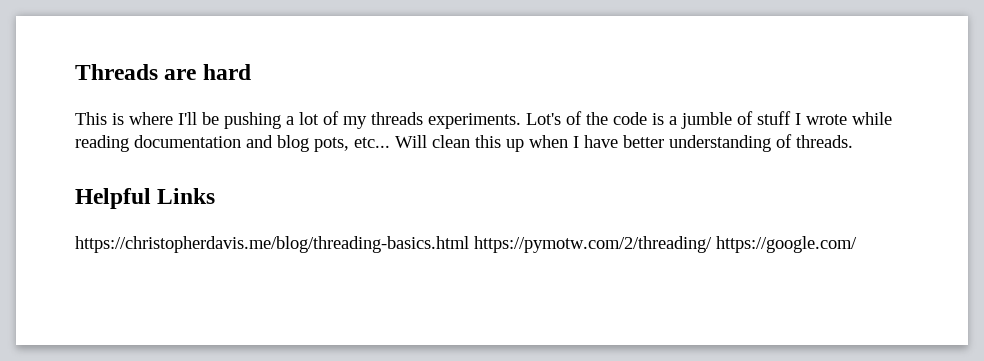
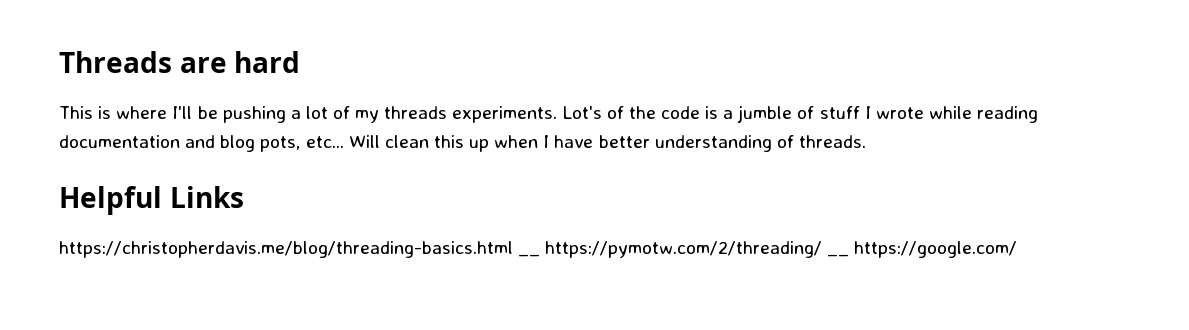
- https://christopherdavis.me/blog/threading-basics.html https://pymotw.com/2/threading/ https://google.com/
+ https://christopherdavis.me/blog/threading-basics.html __ https://pymotw.com/2/threading/ __ https://google.com/

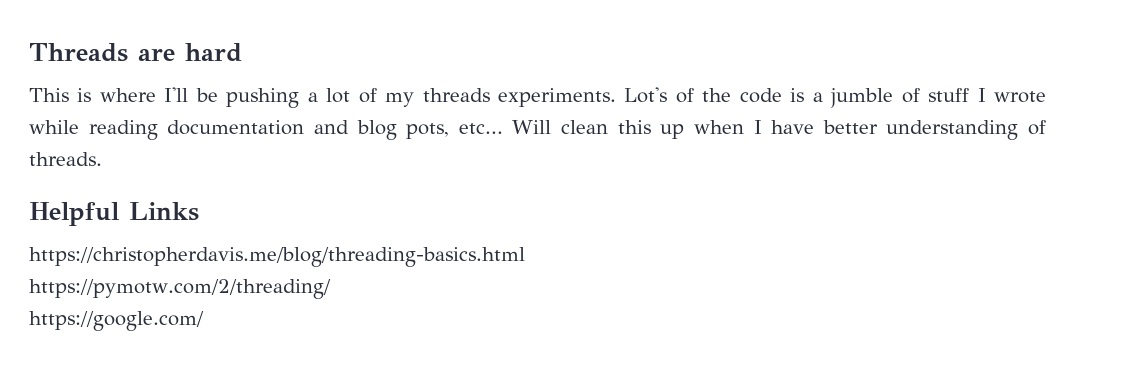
- https://christopherdavis.me/blog/threading-basics.html __ https://pymotw.com/2/threading/ __ https://google.com/
+ https://christopherdavis.me/blog/threading-basics.html
+ https://pymotw.com/2/threading/
+ https://google.com/

